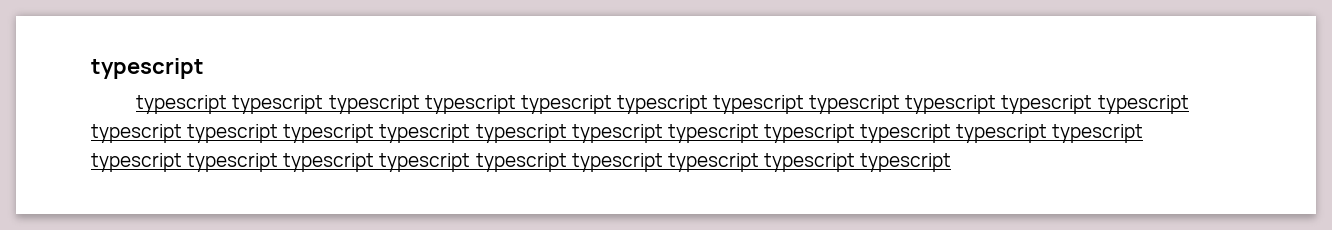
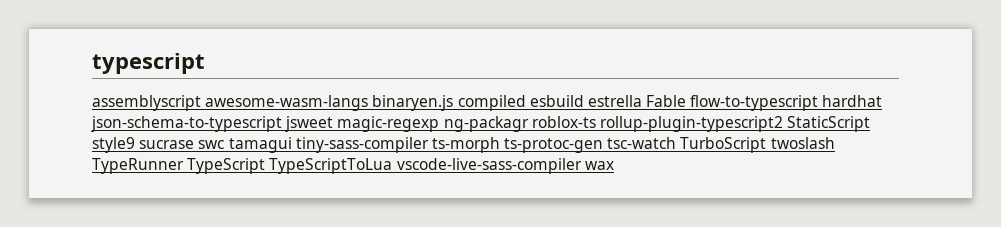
- typescript typescript typescript typescript typescript typescript typescript typescript typescript typescript typescript typescript typescript typescript typescript typescript typescript typescript typescript typescript typescript typescript typescript typescript typescript typescript typescript typescript typescript typescript typescript
+ assemblyscript awesome-wasm-langs binaryen.js compiled esbuild estrella Fable flow-to-typescript hardhat json-schema-to-typescript jsweet magic-regexp ng-packagr roblox-ts rollup-plugin-typescript2 StaticScript style9 sucrase swc tamagui tiny-sass-compiler ts-morph ts-protoc-gen tsc-watch TurboScript twoslash TypeRunner TypeScript TypeScriptToLua vscode-live-sass-compiler wax

